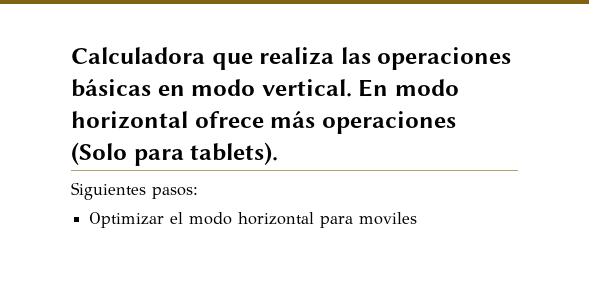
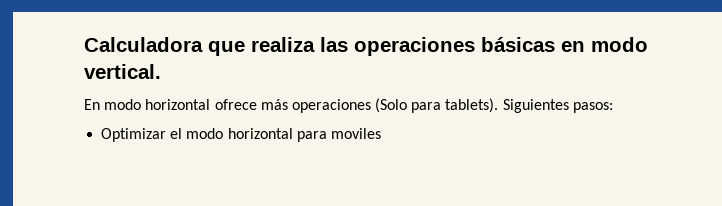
- Calculadora que realiza las operaciones básicas en modo vertical. En modo horizontal ofrece más operaciones (Solo para tablets).
- Siguientes pasos:
+ Calculadora que realiza las operaciones básicas en modo vertical.
+ En modo horizontal ofrece más operaciones (Solo para tablets). Siguientes pasos:

